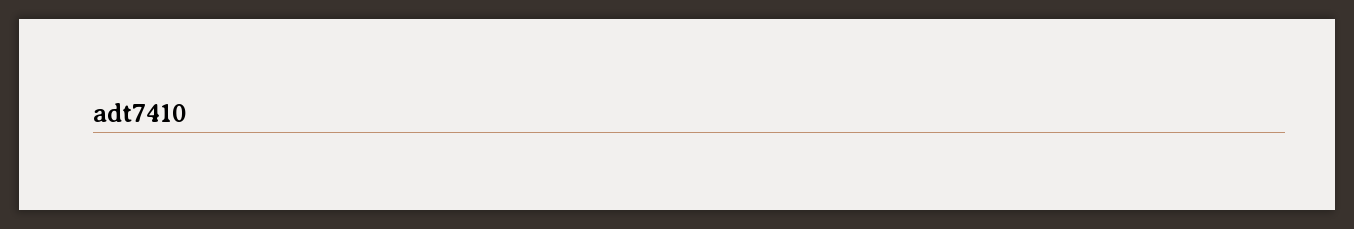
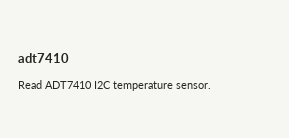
+ Read ADT7410 I2C temperature sensor.

